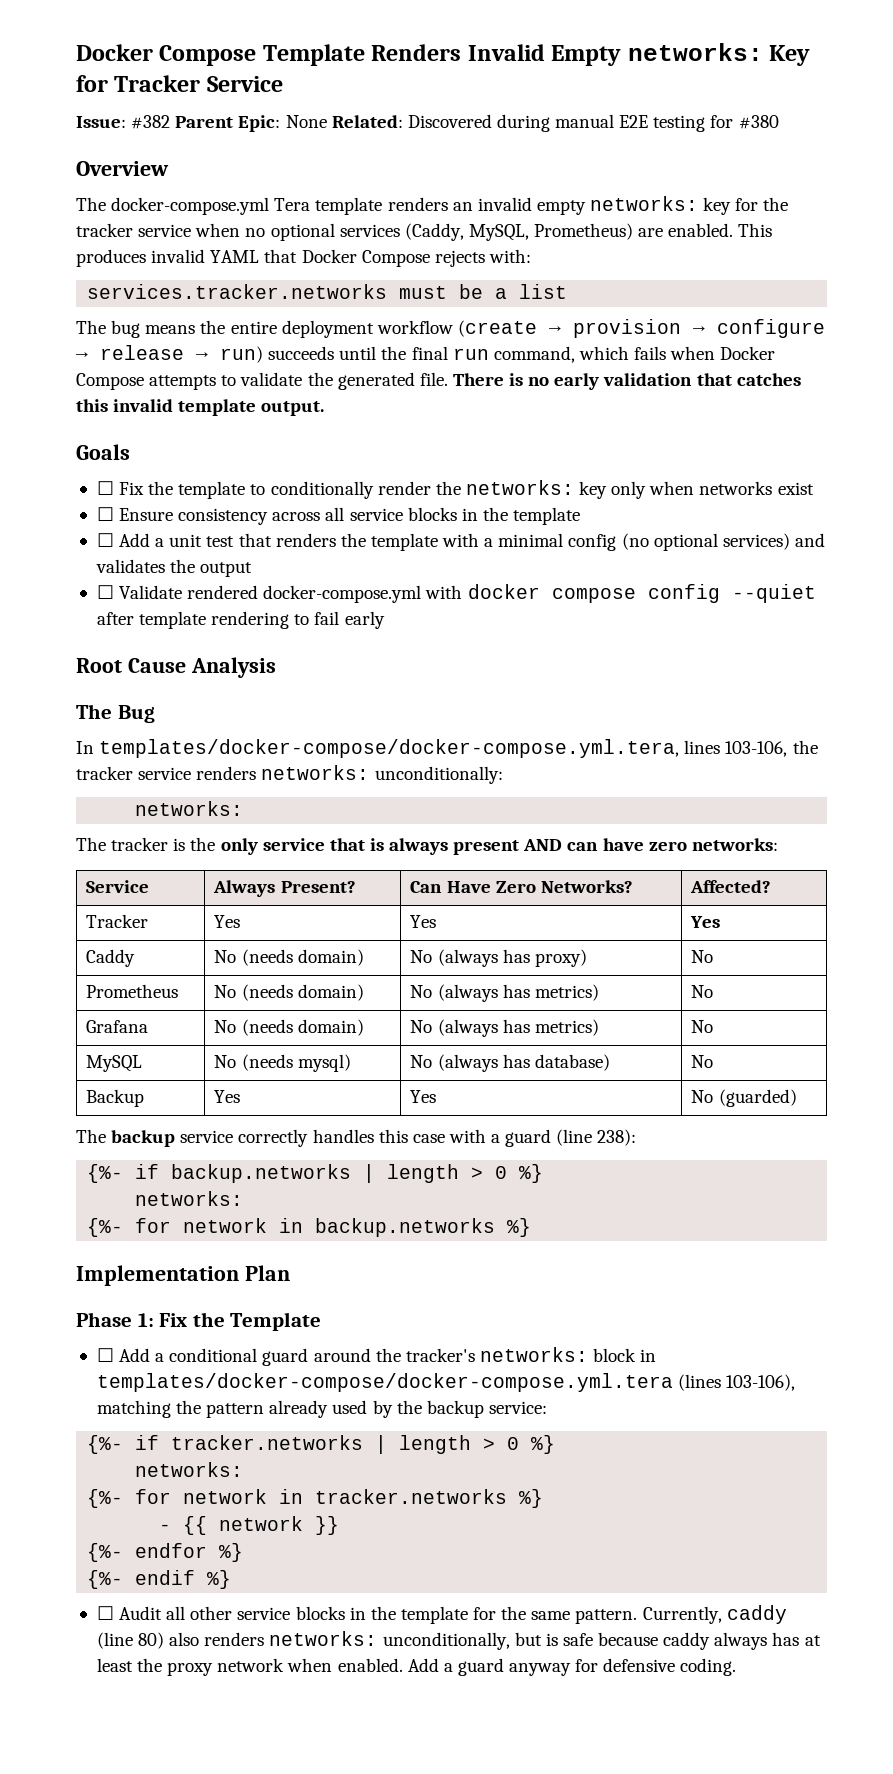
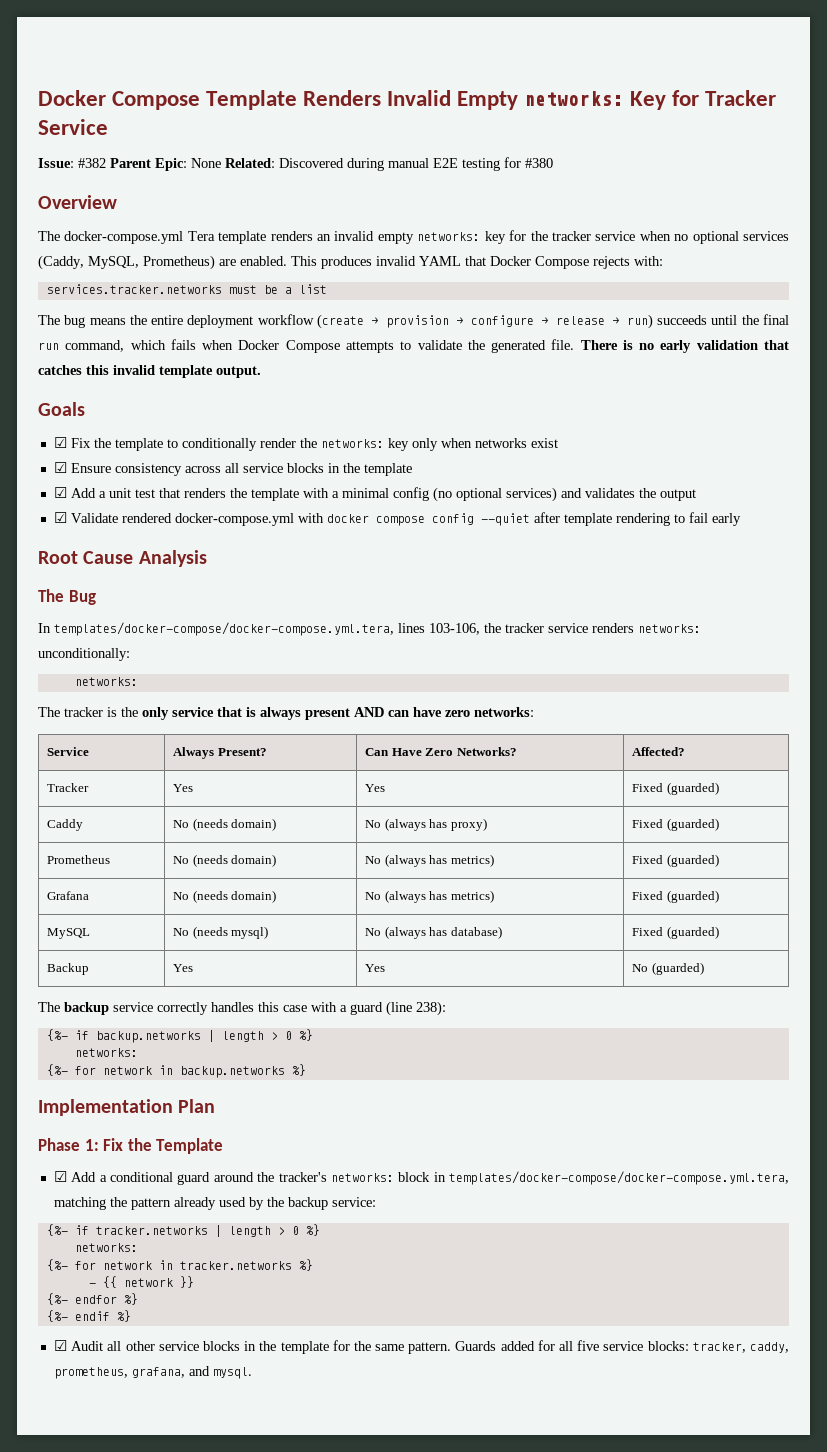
- ☐ Fix the template to conditionally render the networks: key only when networks exist
+ ☑ Fix the template to conditionally render the networks: key only when networks exist
- ☐ Ensure consistency across all service blocks in the template
+ ☑ Ensure consistency across all service blocks in the template
- ☐ Add a unit test that renders the template with a minimal config (no optional services) and validates the output
+ ☑ Add a unit test that renders the template with a minimal config (no optional services) and validates the output
- ☐ Validate rendered docker-compose.yml with docker compose config --quiet after template rendering to fail early
+ ☑ Validate rendered docker-compose.yml with docker compose config --quiet after template rendering to fail early
- Tracker | Yes | Yes | Yes
+ Tracker | Yes | Yes | Fixed (guarded)
- Caddy | No (needs domain) | No (always has proxy) | No
+ Caddy | No (needs domain) | No (always has proxy) | Fixed (guarded)
- Prometheus | No (needs domain) | No (always has metrics) | No
+ Prometheus | No (needs domain) | No (always has metrics) | Fixed (guarded)
- Grafana | No (needs domain) | No (always has metrics) | No
+ Grafana | No (needs domain) | No (always has metrics) | Fixed (guarded)
- MySQL | No (needs mysql) | No (always has database) | No
+ MySQL | No (needs mysql) | No (always has database) | Fixed (guarded)
- ☐ Add a conditional guard around the tracker's networks: block in templates/docker-compose/docker-compose.yml.tera (lines 103-106), matching the pattern already used by the backup service:
+ ☑ Add a conditional guard around the tracker's networks: block in templates/docker-compose/docker-compose.yml.tera, matching the pattern already used by the backup service:
- ☐ Audit all other service blocks in the template for the same pattern.
+ ☑ Audit all other service blocks in the template for the same pattern.
- Currently, caddy (line 80) also renders networks: unconditionally, but is safe because caddy always has at least the proxy network when enabled. Add a guard anyway for defensive coding.
+ Guards added for all five service blocks: tracker, caddy, prometheus, grafana, and mysql.

